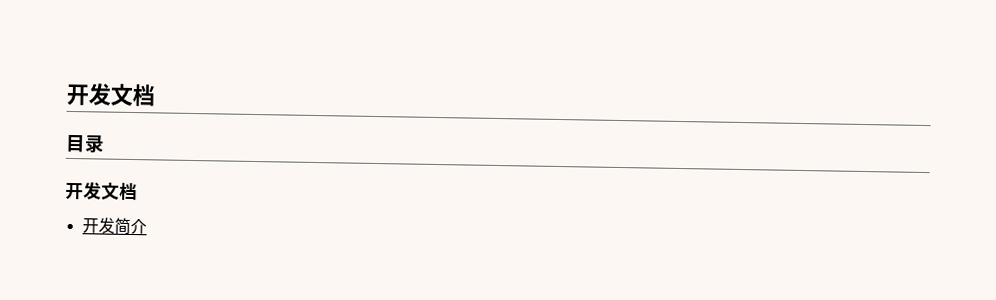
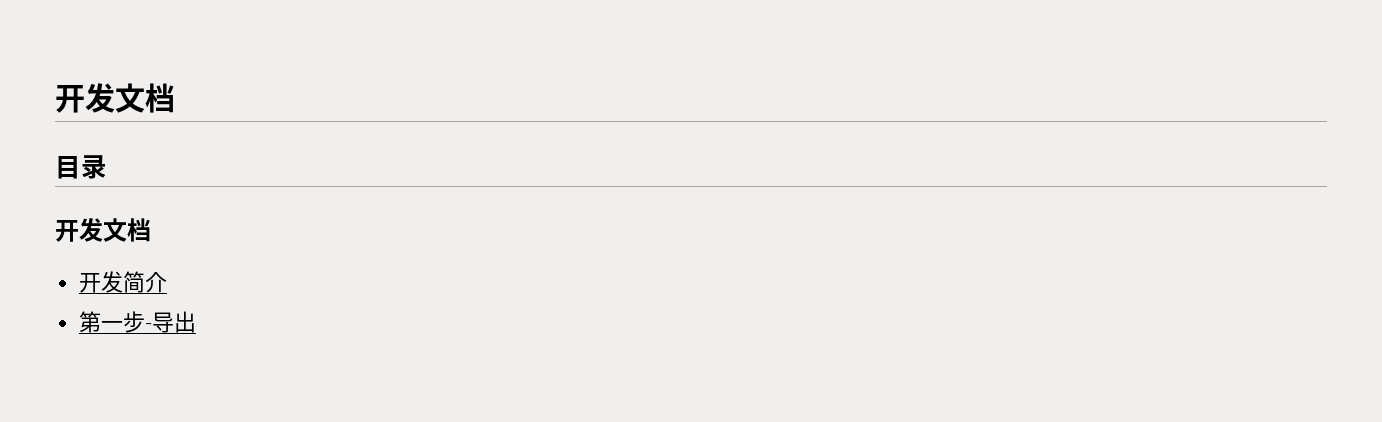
+ 第一步-导出

